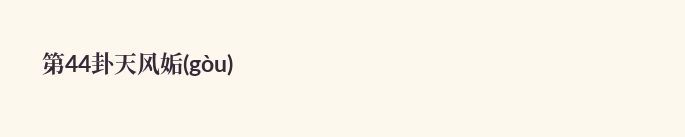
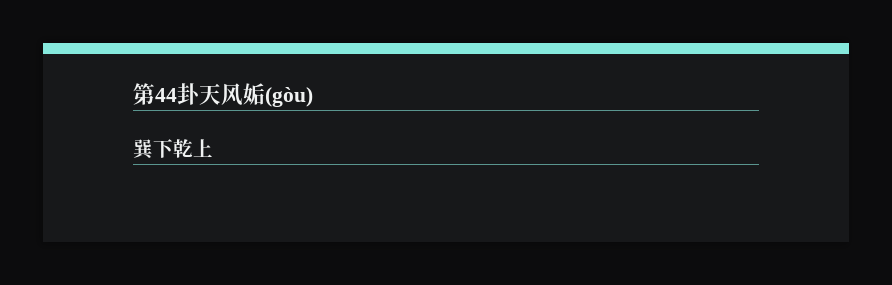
+ 巽下乾上

